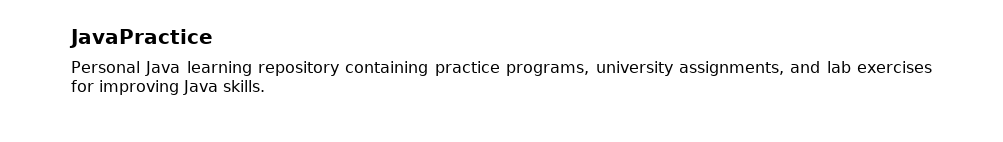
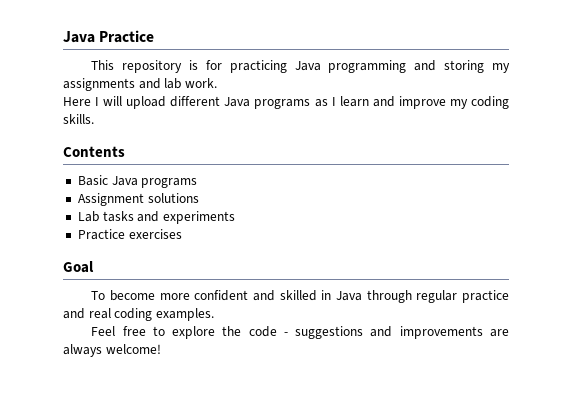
- JavaPractice
- Personal Java learning repository containing practice programs, university assignments, and lab exercises for improving Java skills.
+ Java Practice
+ This repository is for practicing Java programming and storing my assignments and lab work.
+ Here I will upload different Java programs as I learn and improve my coding skills.
+ Contents
+ Basic Java programs
+ Assignment solutions
+ Lab tasks and experiments
+ Practice exercises
+ Goal
+ To become more confident and skilled in Java through regular practice and real coding examples.
+ Feel free to explore the code - suggestions and improvements are always welcome!

